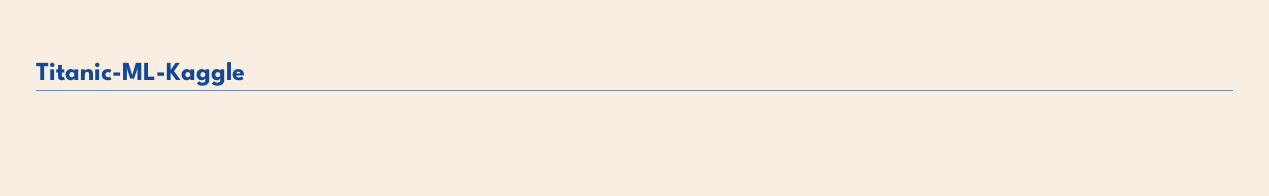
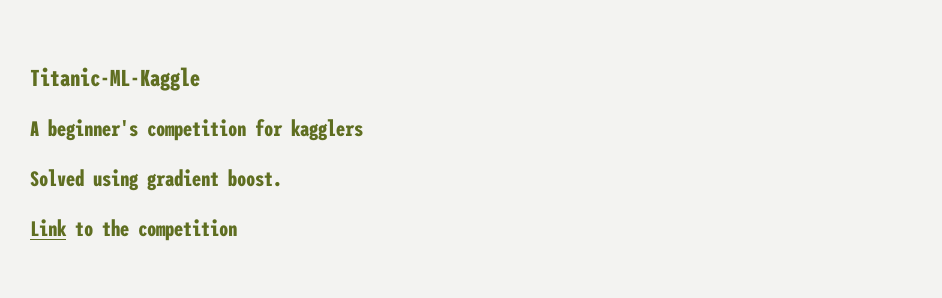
+ A beginner's competition for kagglers
+ Solved using gradient boost.
+ Link to the competition

